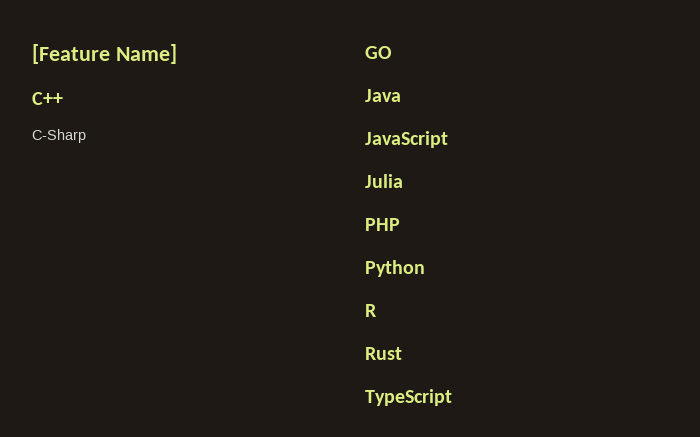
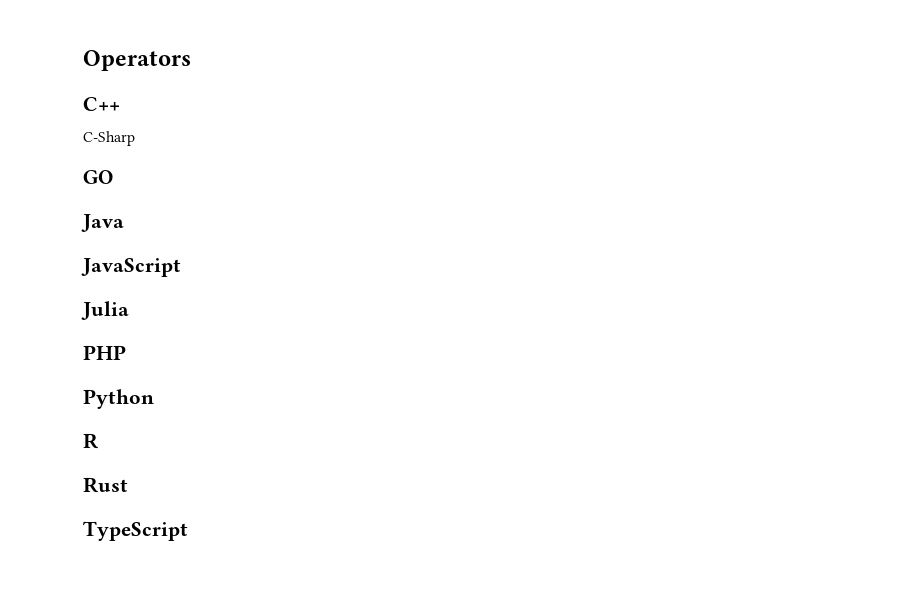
- [Feature Name]
+ Operators

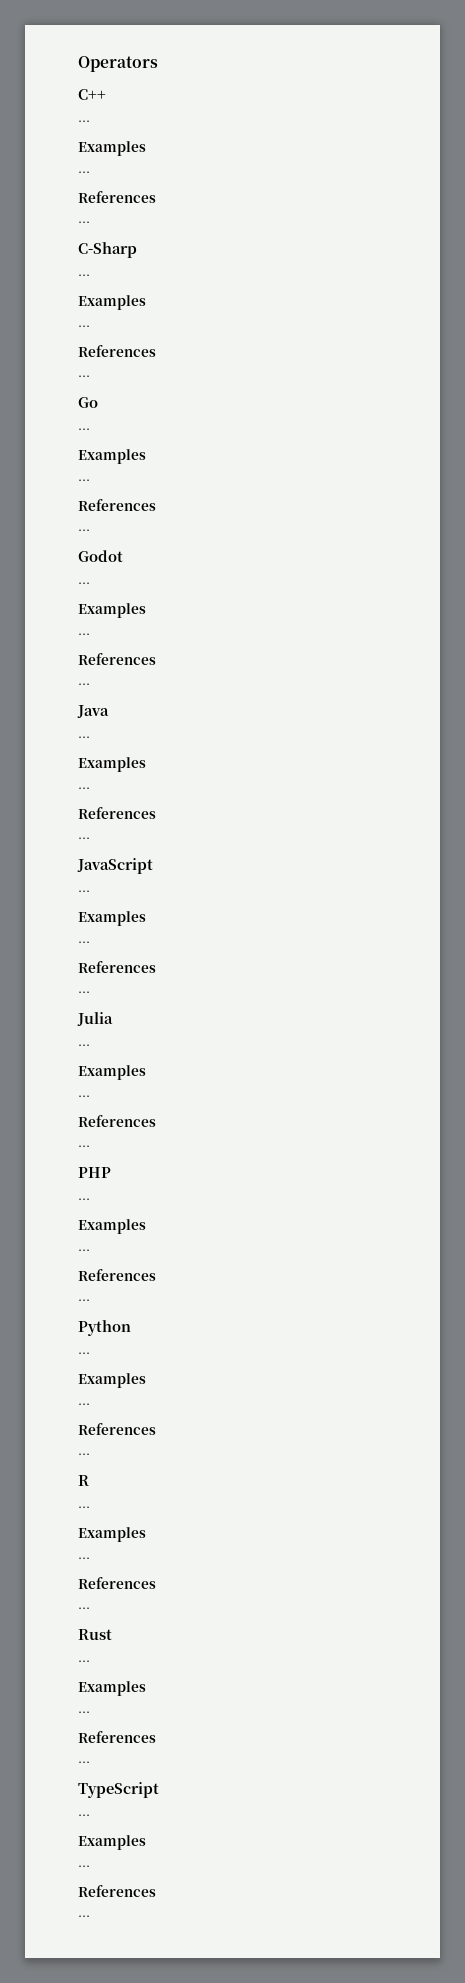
  C++
+ ...
+ Examples
+ ...
+ References
+ ...
  C-Sharp
- GO
+ ...
+ Examples
+ ...
+ References
+ ...
+ Go
+ ...
+ Examples
+ ...
+ References
+ ...
+ Godot
+ ...
+ Examples
+ ...
+ References
+ ...
  Java
+ ...
+ Examples
+ ...
+ References
+ ...
  JavaScript
+ ...
+ Examples
+ ...
+ References
+ ...
  Julia
+ ...
+ Examples
+ ...
+ References
+ ...
  PHP
+ ...
+ Examples
+ ...
+ References
+ ...
  Python
+ ...
+ Examples
+ ...
+ References
+ ...
  R
+ ...
+ Examples
+ ...
+ References
+ ...
  Rust
+ ...
+ Examples
+ ...
+ References
+ ...
  TypeScript
+ ...
+ Examples
+ ...
+ References
+ ...

